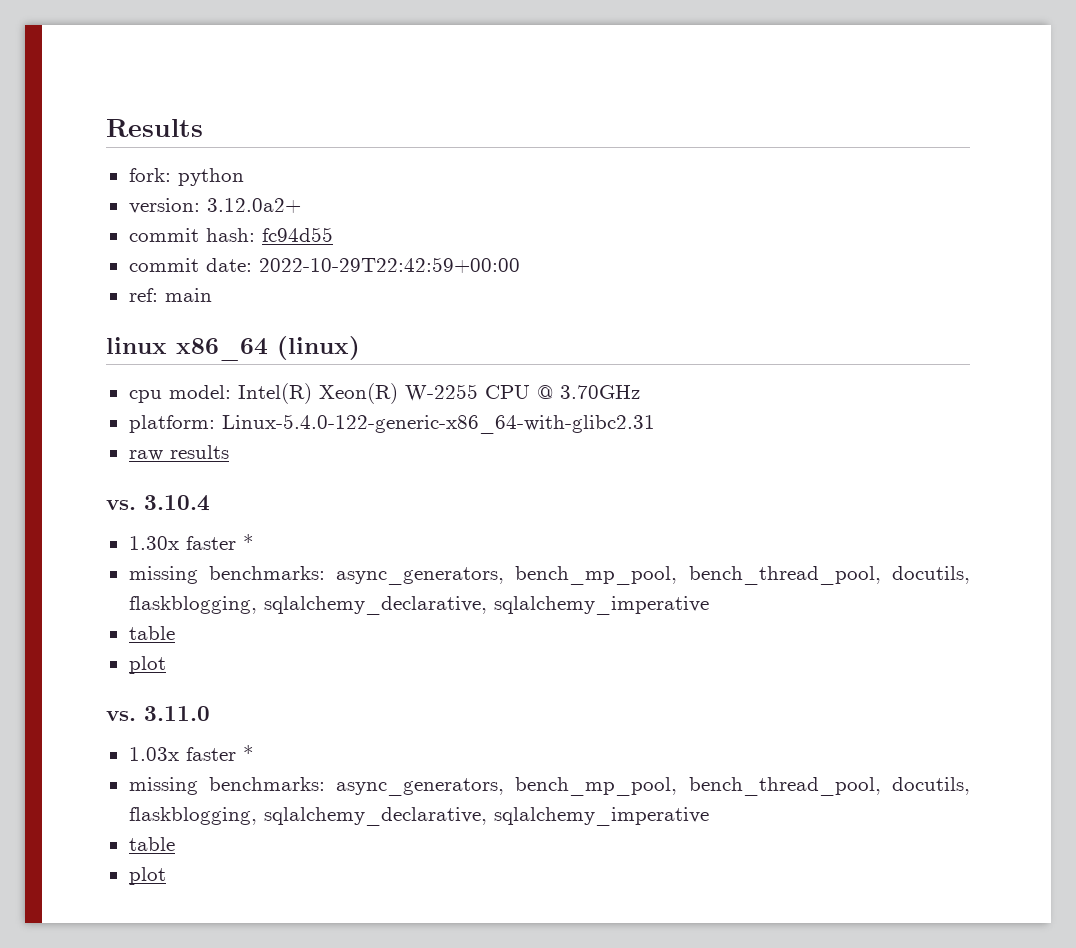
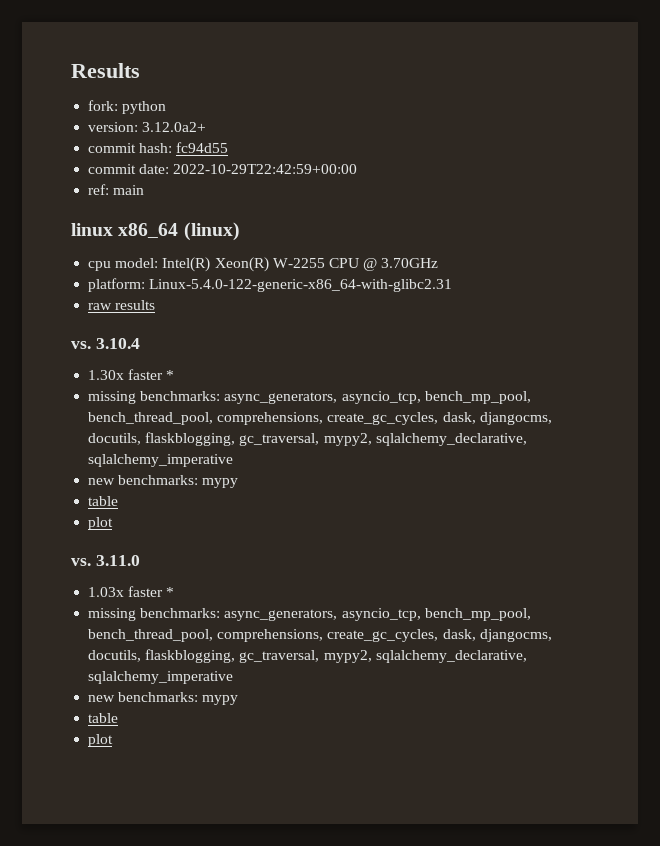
  1.30x faster *
- missing benchmarks: async_generators, bench_mp_pool, bench_thread_pool, docutils, flaskblogging, sqlalchemy_declarative, sqlalchemy_imperative
+ missing benchmarks: async_generators, asyncio_tcp, bench_mp_pool, bench_thread_pool, comprehensions, create_gc_cycles, dask, djangocms, docutils, flaskblogging, gc_traversal, mypy2, sqlalchemy_declarative, sqlalchemy_imperative
+ new benchmarks: mypy
  1.03x faster *
- missing benchmarks: async_generators, bench_mp_pool, bench_thread_pool, docutils, flaskblogging, sqlalchemy_declarative, sqlalchemy_imperative
+ missing benchmarks: async_generators, asyncio_tcp, bench_mp_pool, bench_thread_pool, comprehensions, create_gc_cycles, dask, djangocms, docutils, flaskblogging, gc_traversal, mypy2, sqlalchemy_declarative, sqlalchemy_imperative
+ new benchmarks: mypy

